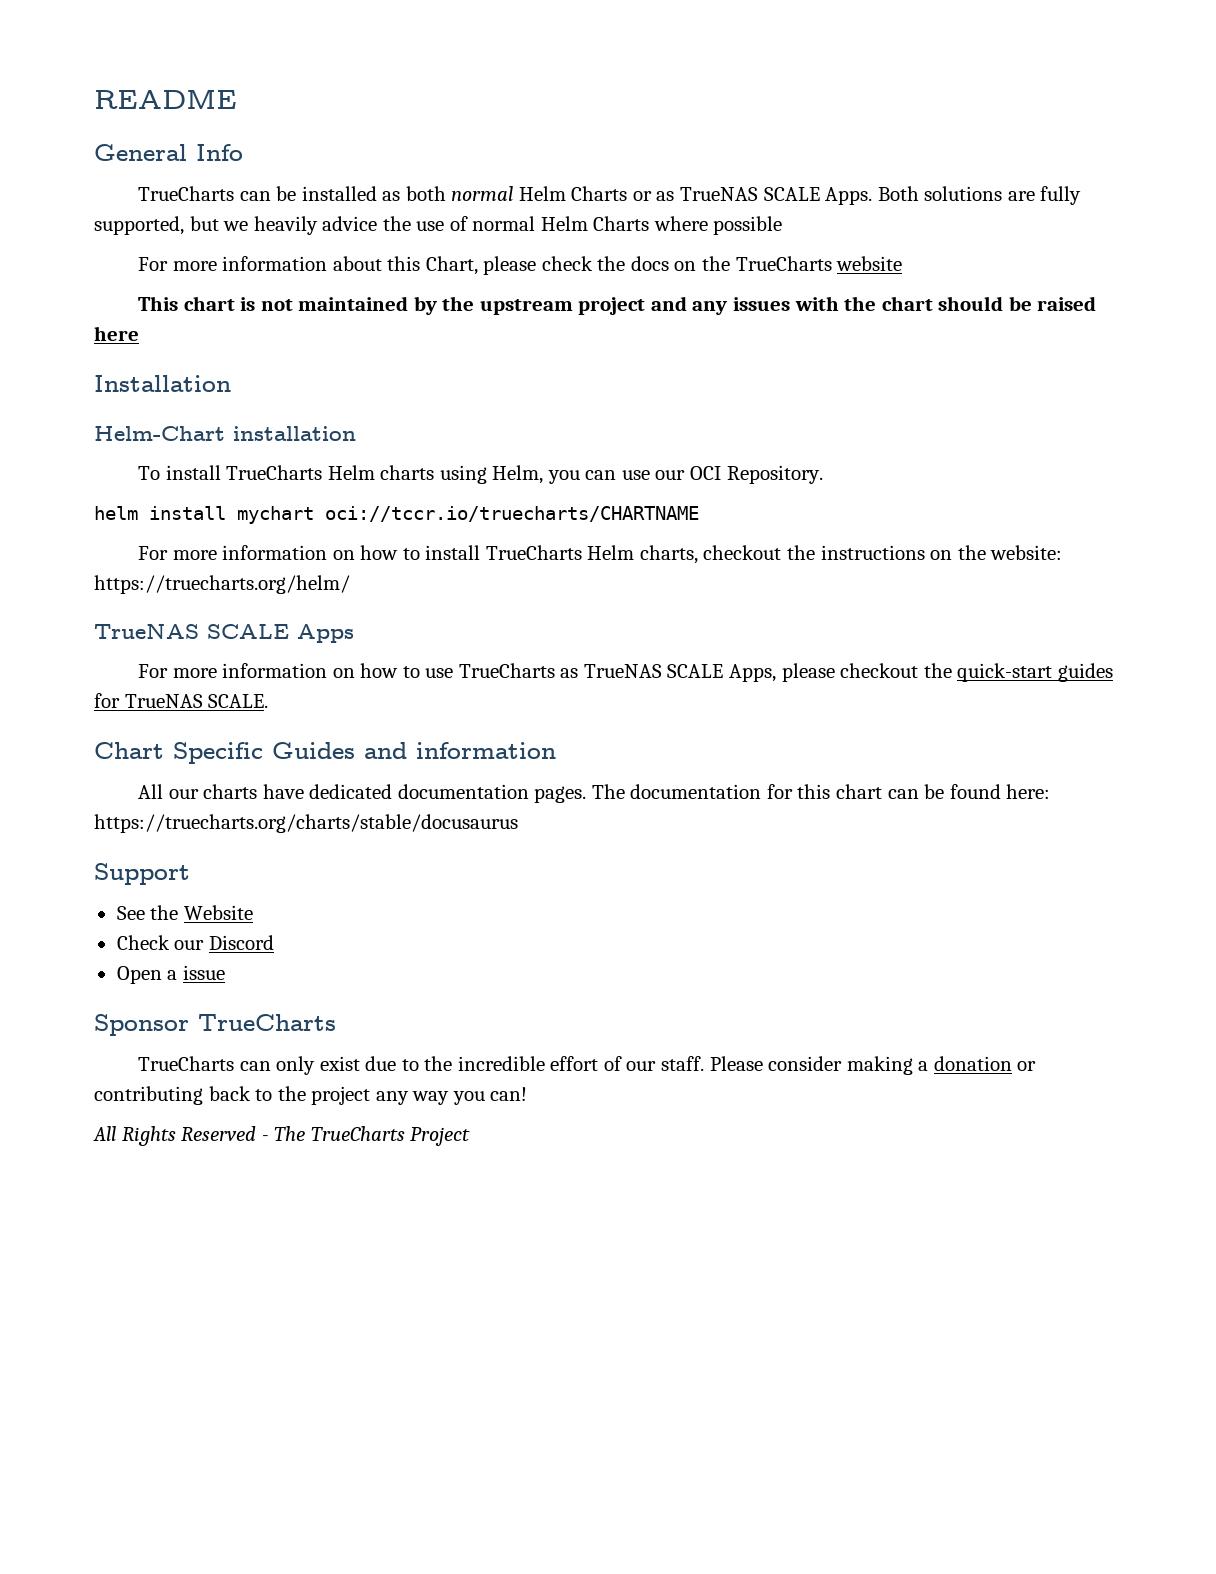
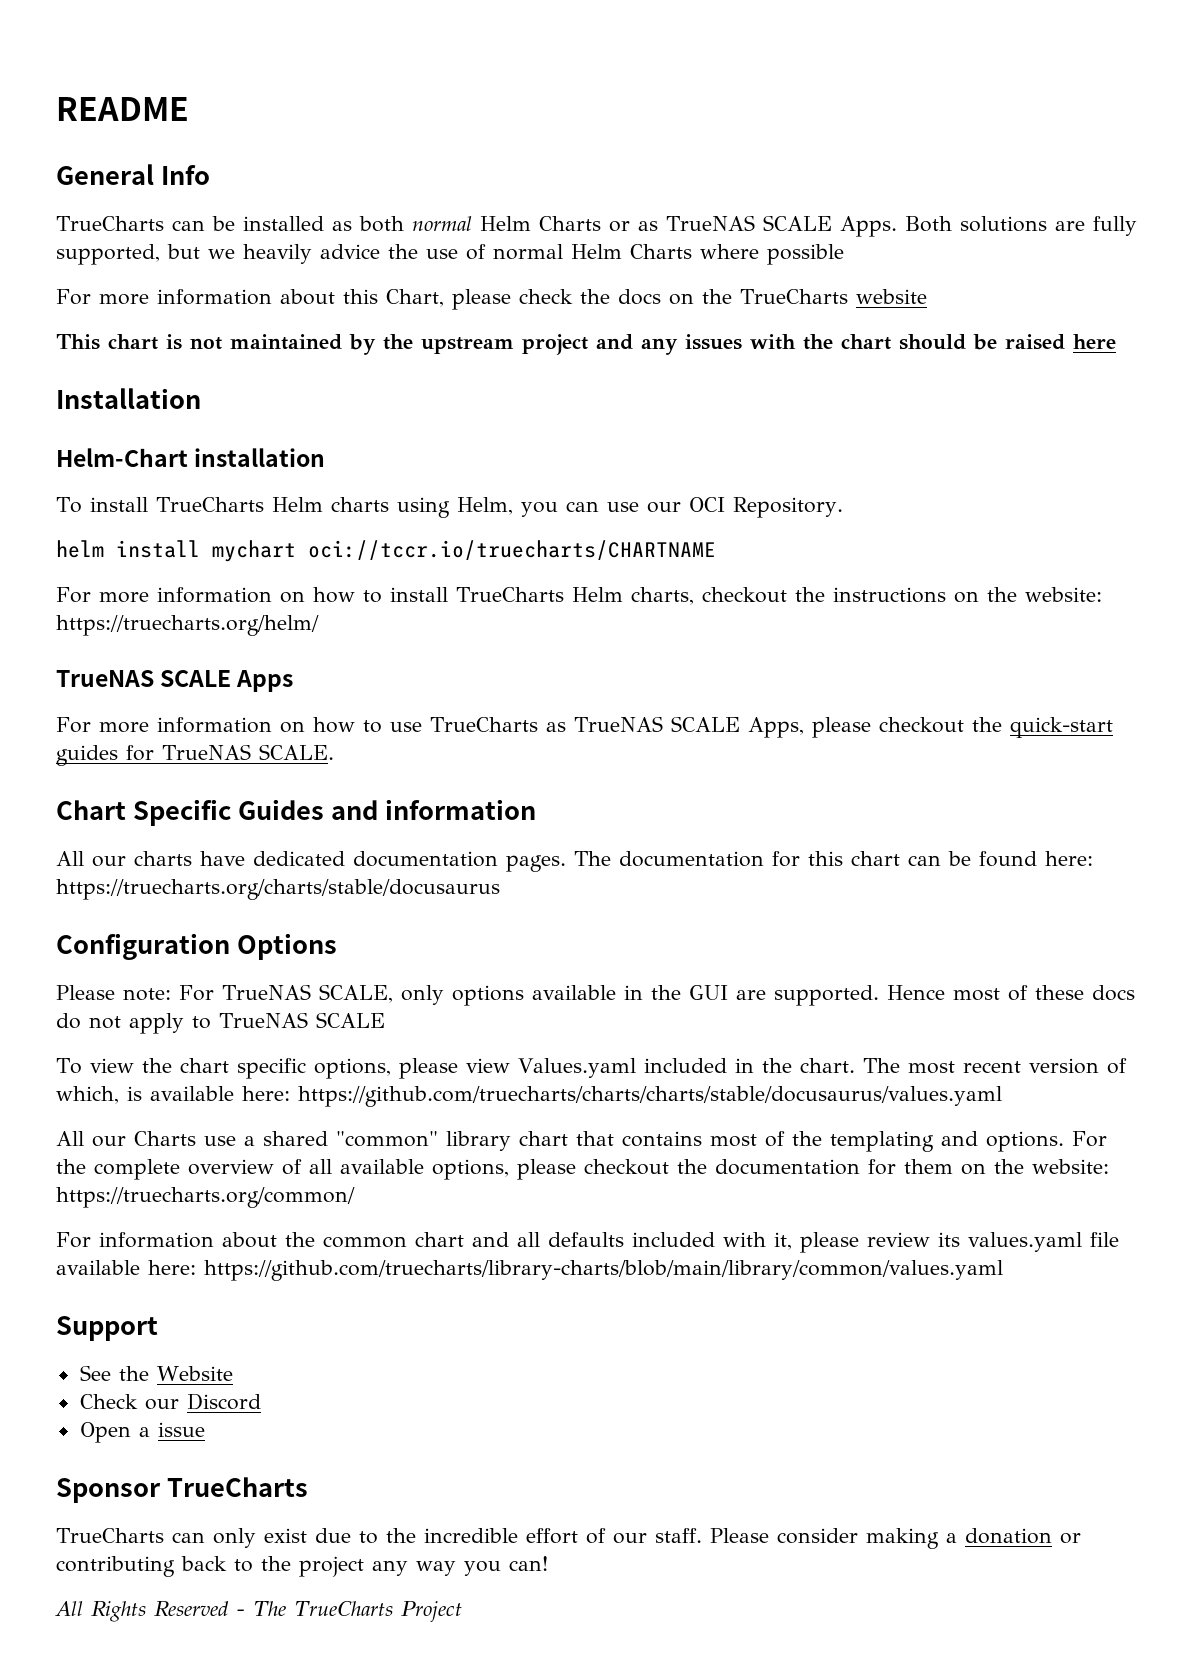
+ Configuration Options
+ Please note: For TrueNAS SCALE, only options available in the GUI are supported. Hence most of these docs do not apply to TrueNAS SCALE
+ To view the chart specific options, please view Values.yaml included in the chart. The most recent version of which, is available here: https://github.com/truecharts/charts/charts/stable/docusaurus/values.yaml
+ All our Charts use a shared "common" library chart that contains most of the templating and options. For the complete overview of all available options, please checkout the documentation for them on the website: https://truecharts.org/common/
+ For information about the common chart and all defaults included with it, please review its values.yaml file available here: https://github.com/truecharts/library-charts/blob/main/library/common/values.yaml

